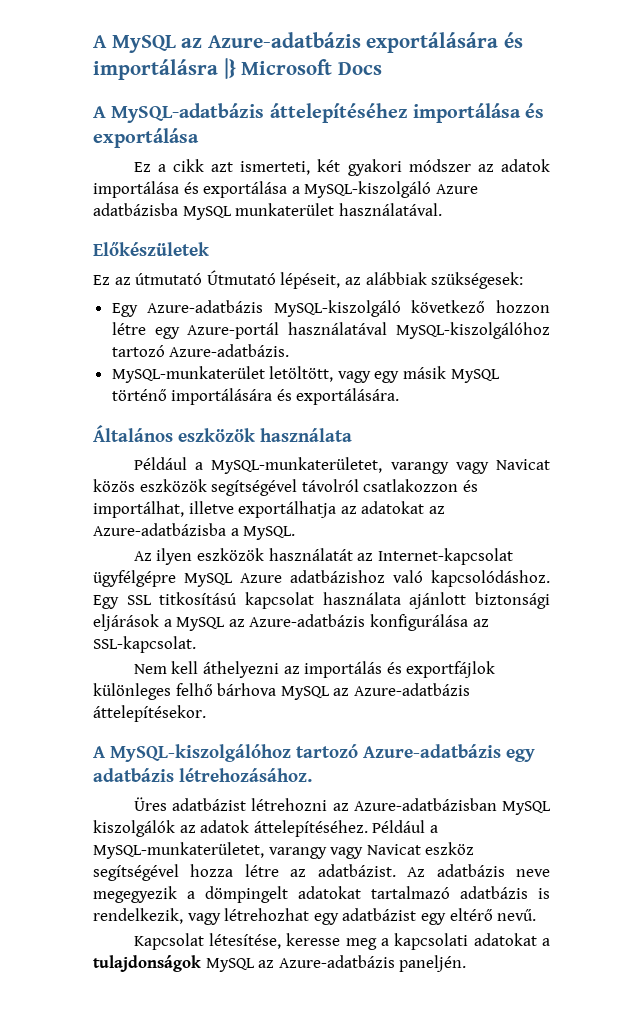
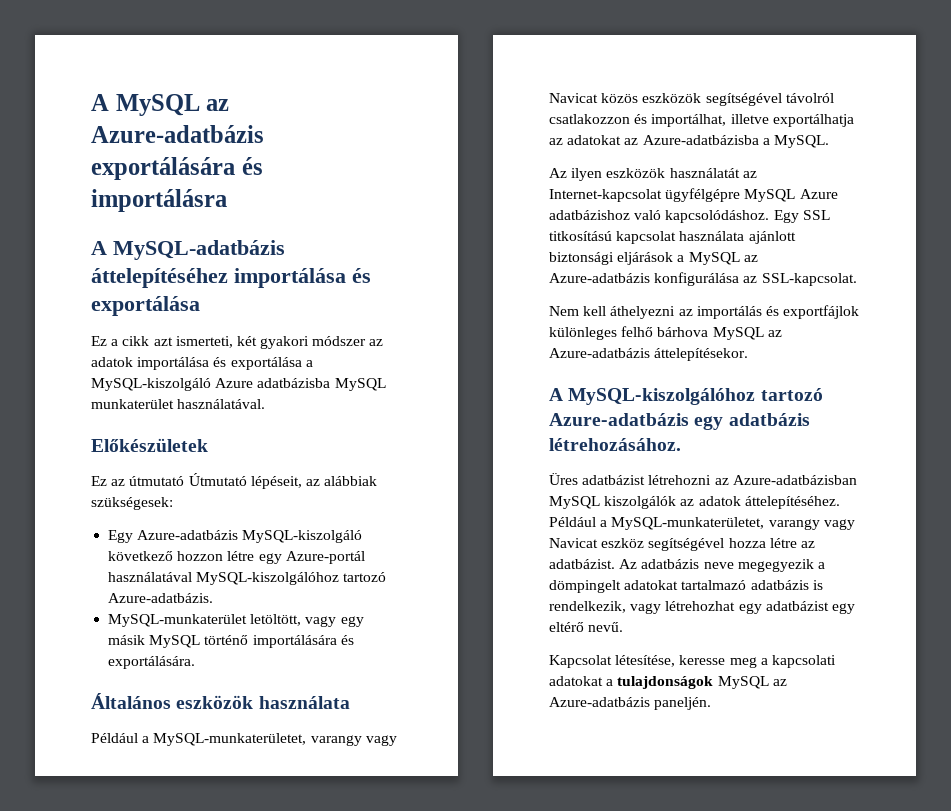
- A MySQL az Azure-adatbázis exportálására és importálásra |} Microsoft Docs
+ A MySQL az Azure-adatbázis exportálására és importálásra

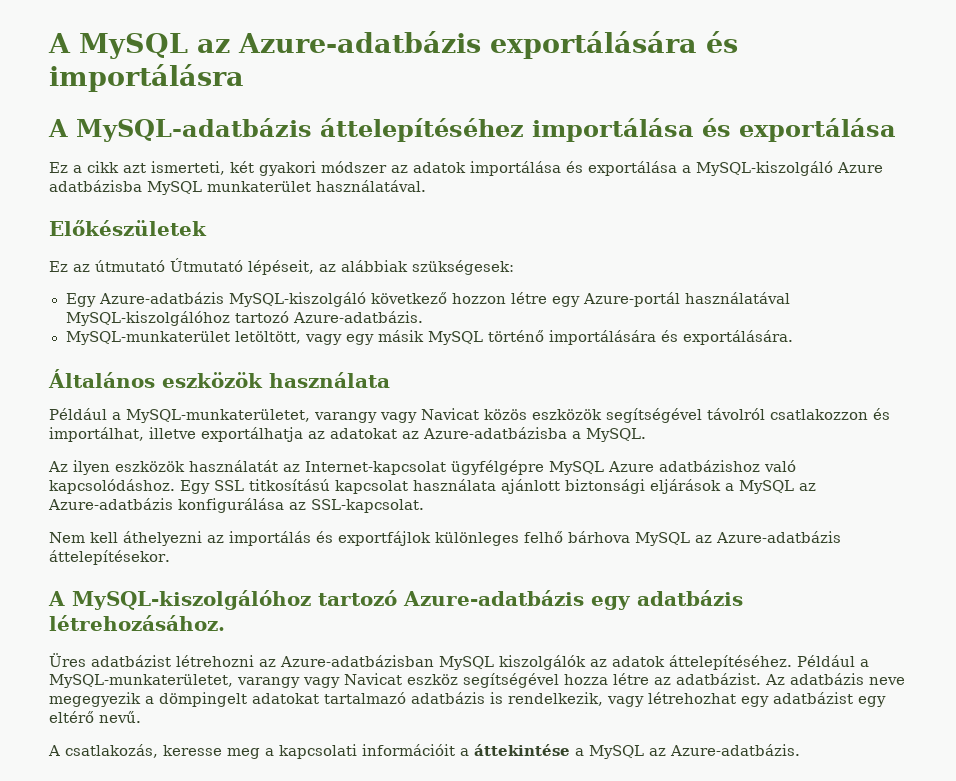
- Kapcsolat létesítése, keresse meg a kapcsolati adatokat a tulajdonságok MySQL az Azure-adatbázis paneljén.
+ A csatlakozás, keresse meg a kapcsolati információit a áttekintése a MySQL az Azure-adatbázis.

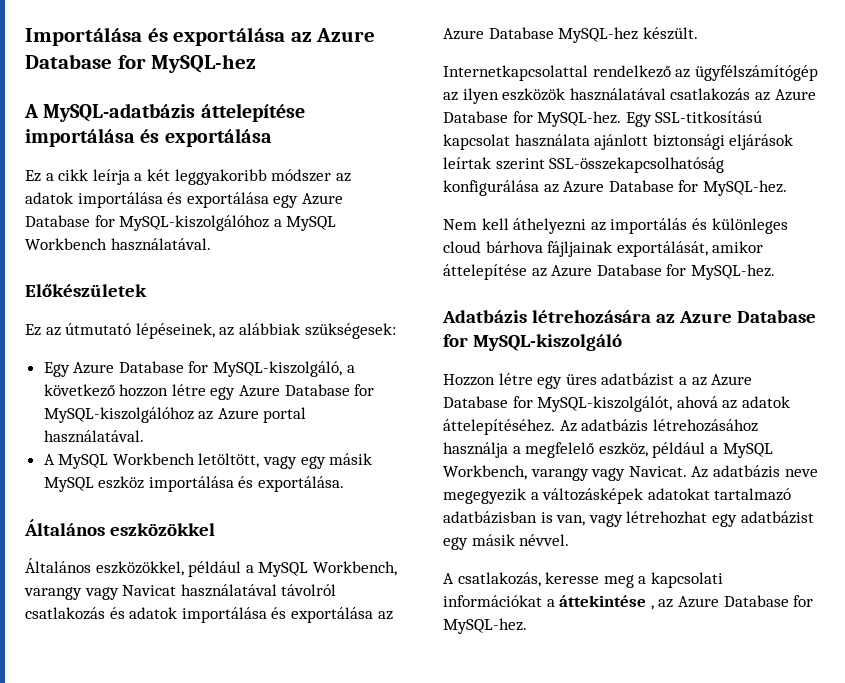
- A MySQL az Azure-adatbázis exportálására és importálásra
+ Importálása és exportálása az Azure Database for MySQL-hez
- A MySQL-adatbázis áttelepítéséhez importálása és exportálása
+ A MySQL-adatbázis áttelepítése importálása és exportálása
- Ez a cikk azt ismerteti, két gyakori módszer az adatok importálása és exportálása a MySQL-kiszolgáló Azure adatbázisba MySQL munkaterület használatával.
+ Ez a cikk leírja a két leggyakoribb módszer az adatok importálása és exportálása egy Azure Database for MySQL-kiszolgálóhoz a MySQL Workbench használatával.
- Ez az útmutató Útmutató lépéseit, az alábbiak szükségesek:
+ Ez az útmutató lépéseinek, az alábbiak szükségesek:
- Egy Azure-adatbázis MySQL-kiszolgáló következő hozzon létre egy Azure-portál használatával MySQL-kiszolgálóhoz tartozó Azure-adatbázis.
- MySQL-munkaterület letöltött, vagy egy másik MySQL történő importálására és exportálására.
- Általános eszközök használata
- Például a MySQL-munkaterületet, varangy vagy Navicat közös eszközök segítségével távolról csatlakozzon és importálhat, illetve exportálhatja az adatokat az Azure-adatbázisba a MySQL.
- Az ilyen eszközök használatát az Internet-kapcsolat ügyfélgépre MySQL Azure adatbázishoz való kapcsolódáshoz. Egy SSL titkosítású kapcsolat használata ajánlott biztonsági eljárások a MySQL az Azure-adatbázis konfigurálása az SSL-kapcsolat.
+ Egy Azure Database for MySQL-kiszolgáló, a következő hozzon létre egy Azure Database for MySQL-kiszolgálóhoz az Azure portal használatával.
+ A MySQL Workbench letöltött, vagy egy másik MySQL eszköz importálása és exportálása.
+ Általános eszközökkel
+ Általános eszközökkel, például a MySQL Workbench, varangy vagy Navicat használatával távolról csatlakozás és adatok importálása és exportálása az Azure Database MySQL-hez készült.
+ Internetkapcsolattal rendelkező az ügyfélszámítógép az ilyen eszközök használatával csatlakozás az Azure Database for MySQL-hez. Egy SSL-titkosítású kapcsolat használata ajánlott biztonsági eljárások leírtak szerint SSL-összekapcsolhatóság konfigurálása az Azure Database for MySQL-hez.
- Nem kell áthelyezni az importálás és exportfájlok különleges felhő bárhova MySQL az Azure-adatbázis áttelepítésekor.
- A MySQL-kiszolgálóhoz tartozó Azure-adatbázis egy adatbázis létrehozásához.
- Üres adatbázist létrehozni az Azure-adatbázisban MySQL kiszolgálók az adatok áttelepítéséhez. Például a MySQL-munkaterületet, varangy vagy Navicat eszköz segítségével hozza létre az adatbázist.
+ Nem kell áthelyezni az importálás és különleges cloud bárhova fájljainak exportálását, amikor áttelepítése az Azure Database for MySQL-hez.
+ Adatbázis létrehozására az Azure Database for MySQL-kiszolgáló
+ Hozzon létre egy üres adatbázist a az Azure Database for MySQL-kiszolgálót, ahová az adatok áttelepítéséhez. Az adatbázis létrehozásához használja a megfelelő eszköz, például a MySQL Workbench, varangy vagy Navicat.
- Az adatbázis neve megegyezik a dömpingelt adatokat tartalmazó adatbázis is rendelkezik, vagy létrehozhat egy adatbázist egy eltérő nevű.
+ Az adatbázis neve megegyezik a változásképek adatokat tartalmazó adatbázisban is van, vagy létrehozhat egy adatbázist egy másik névvel.
- A csatlakozás, keresse meg a kapcsolati információit a áttekintése a MySQL az Azure-adatbázis.
+ A csatlakozás, keresse meg a kapcsolati információkat a áttekintése , az Azure Database for MySQL-hez.

